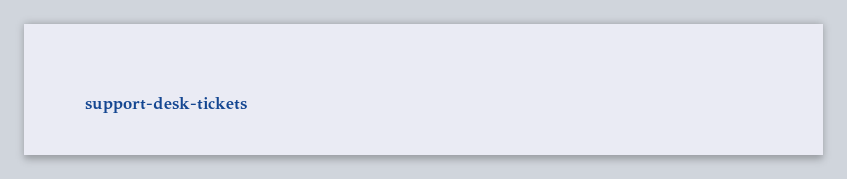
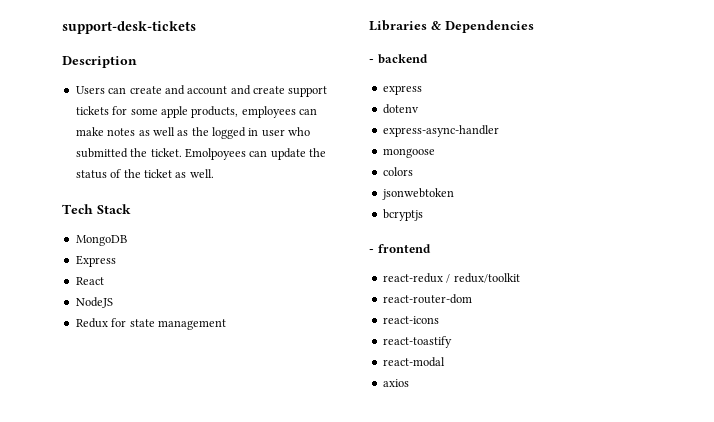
+ Description
+ Users can create and account and create support tickets for some apple products, employees can make notes as well as the logged in user who submitted the ticket. Emolpoyees can update the status of the ticket as well.
+ Tech Stack
+ MongoDB
+ Express
+ React
+ NodeJS
+ Redux for state management
+ Libraries & Dependencies
+ - backend
+ express
+ dotenv
+ express-async-handler
+ mongoose
+ colors
+ jsonwebtoken
+ bcryptjs
+ - frontend
+ react-redux / redux/toolkit
+ react-router-dom
+ react-icons
+ react-toastify
+ react-modal
+ axios

